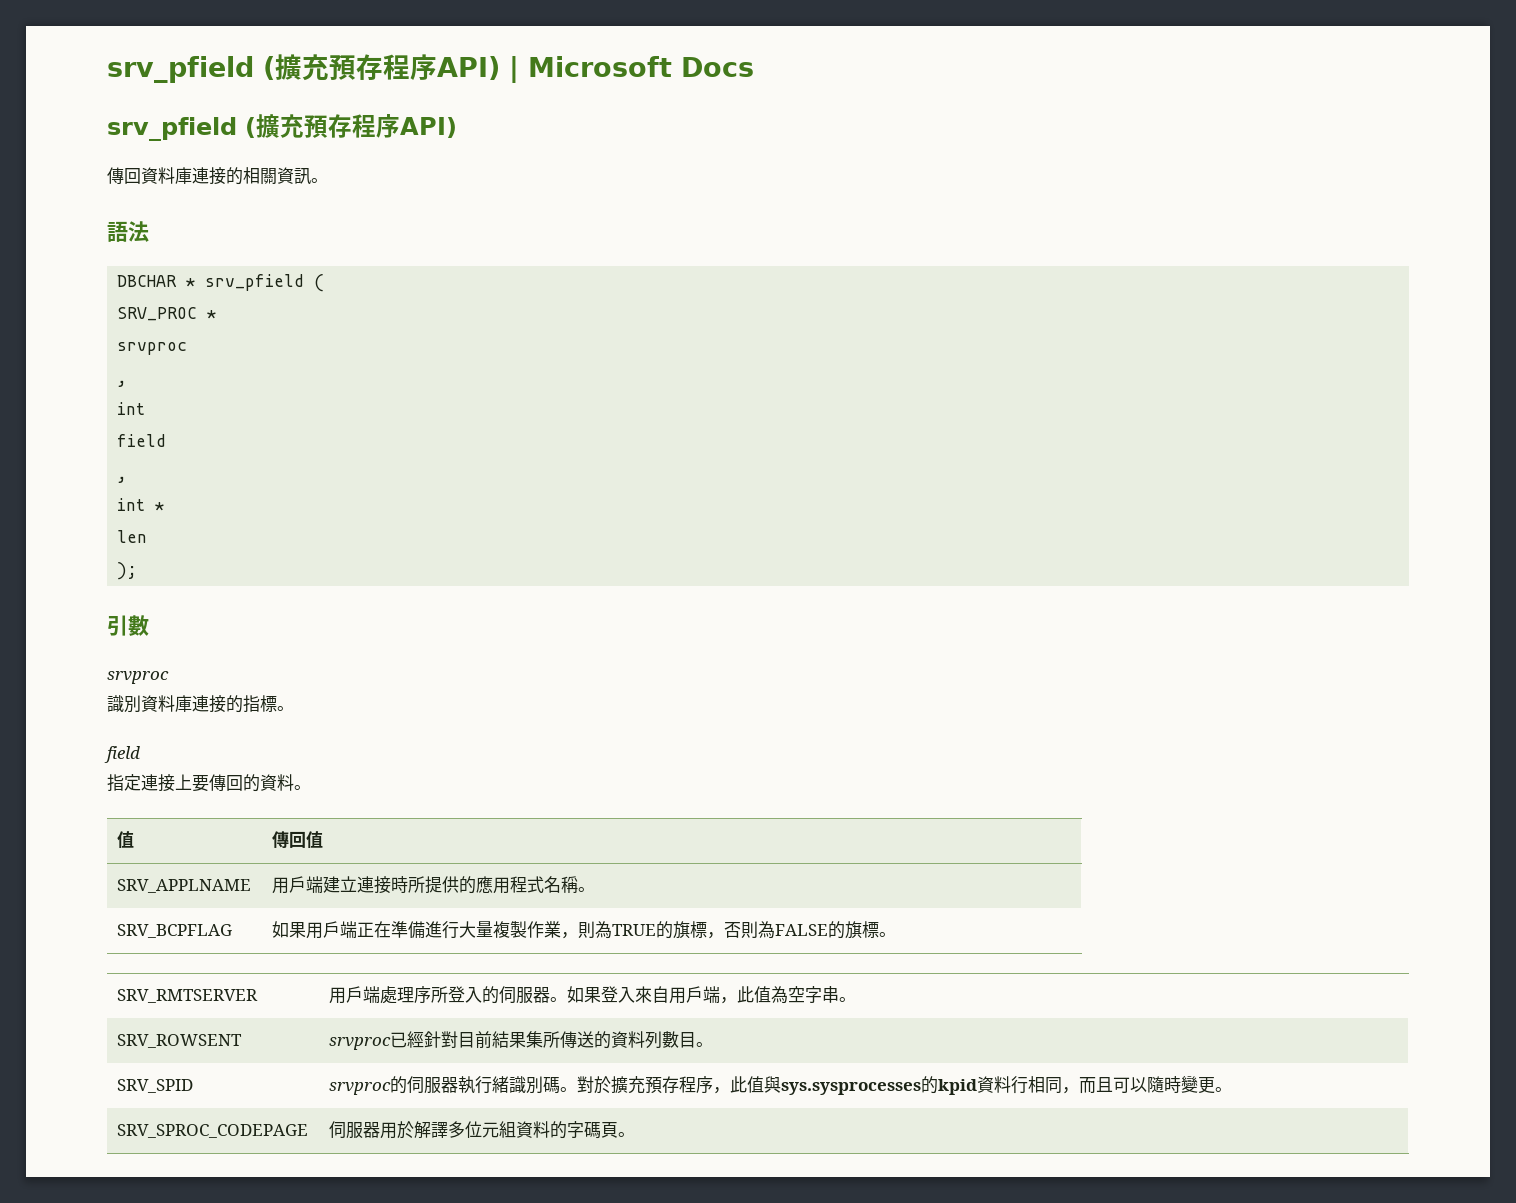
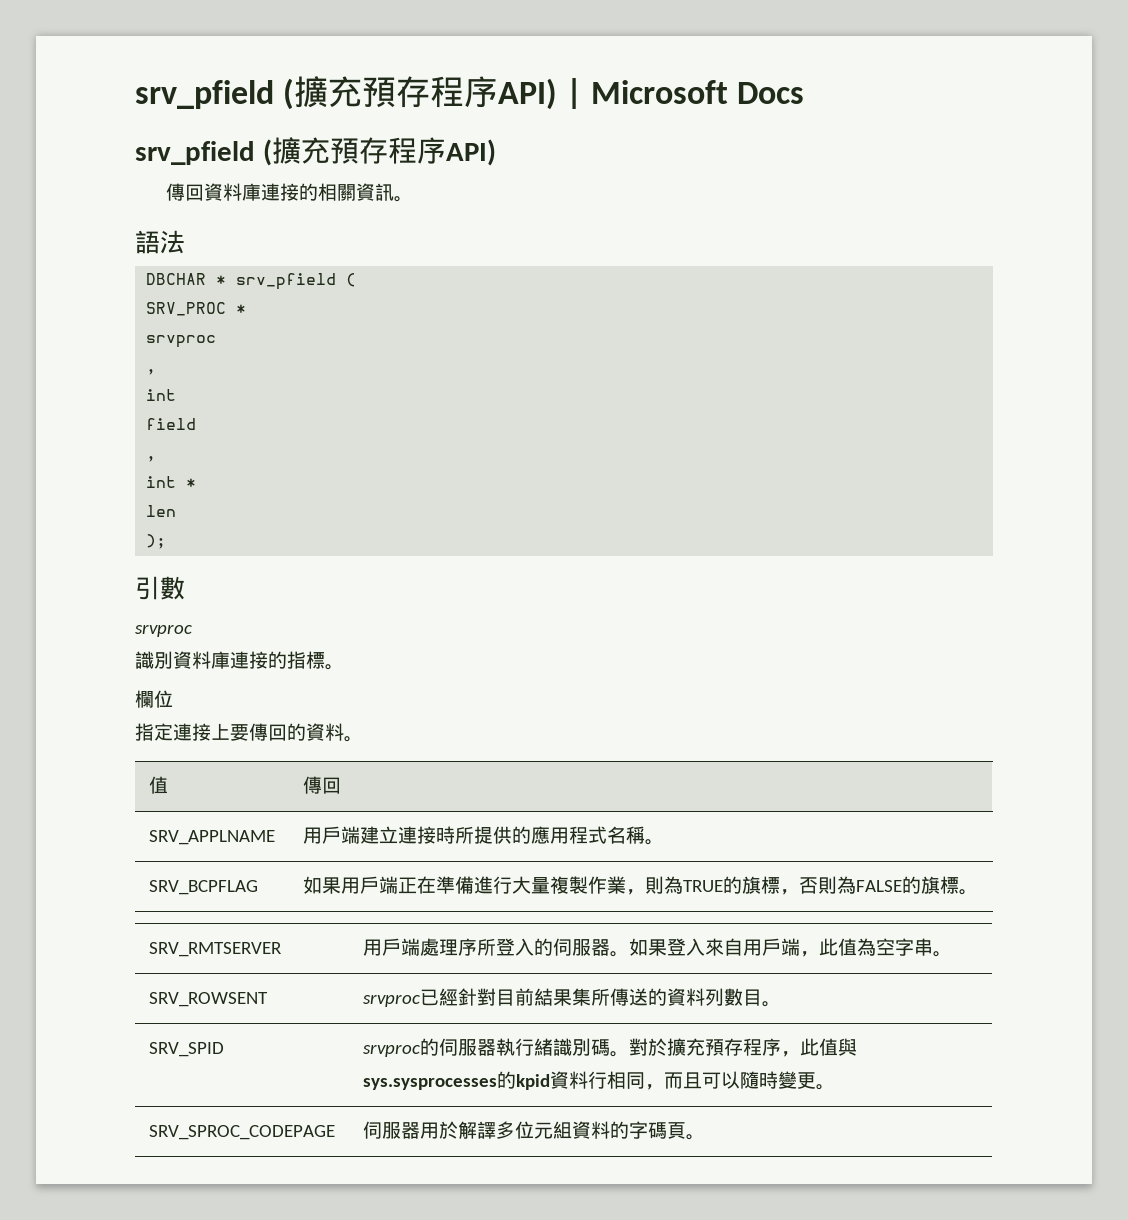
  識別資料庫連接的指標。
- field
+ 欄位
- 值 | 傳回值
+ 值 | 傳回

